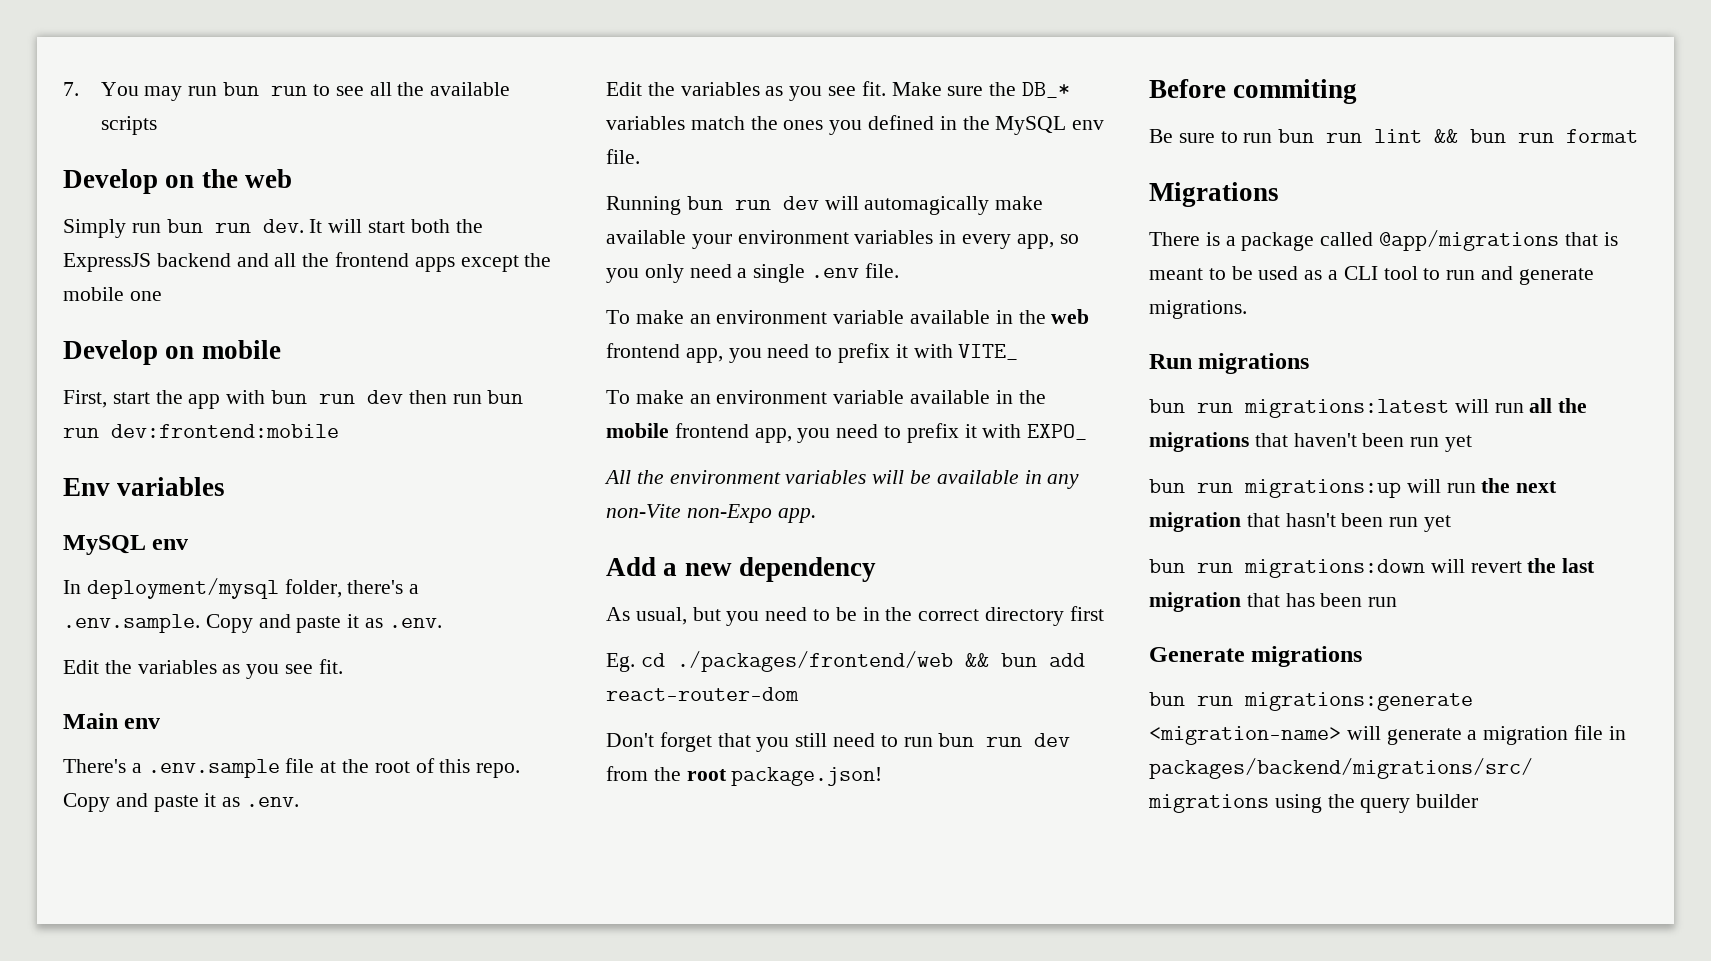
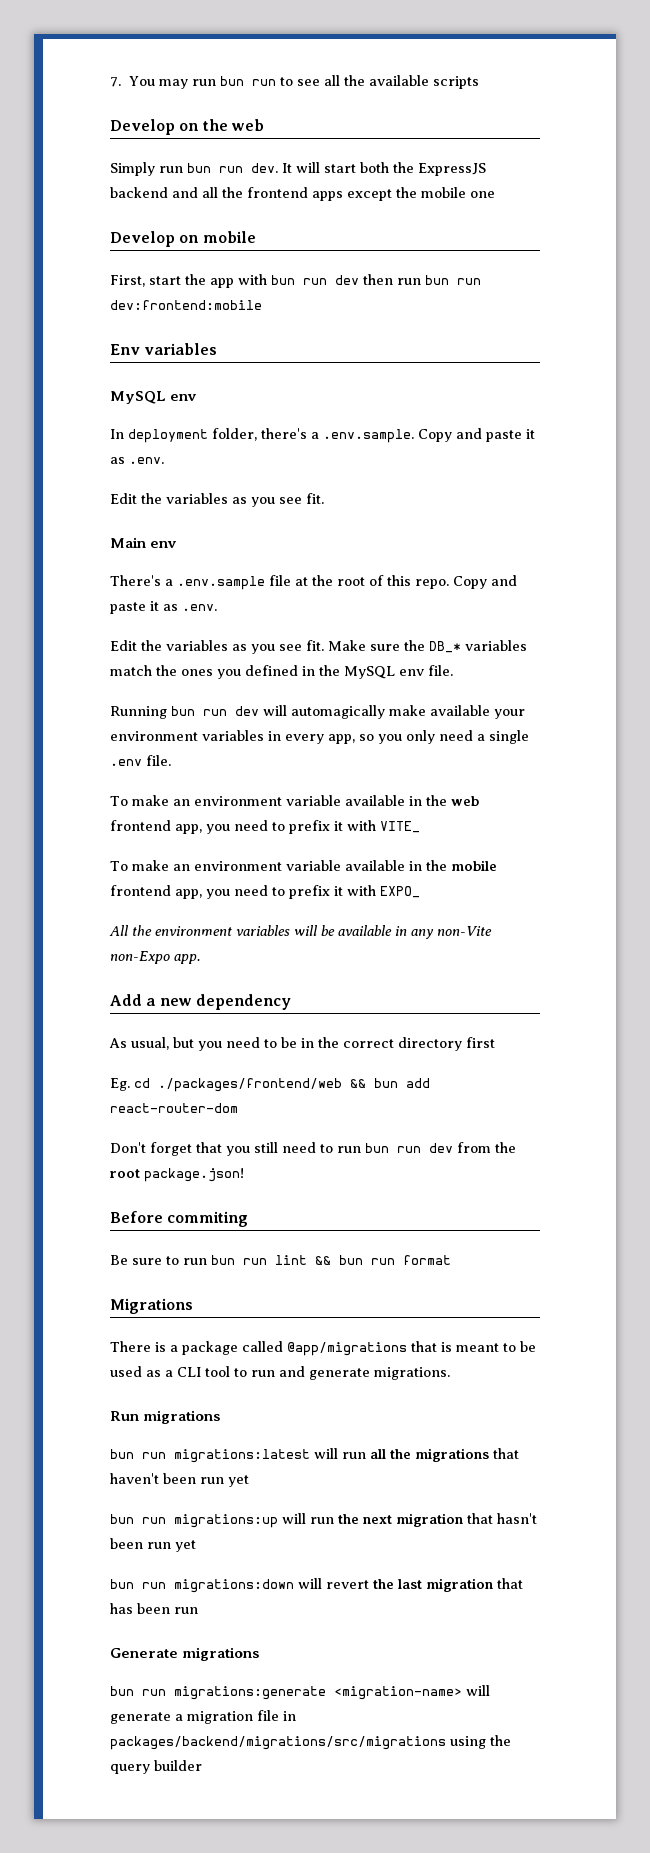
- In deployment/mysql folder, there's a .env.sample. Copy and paste it as .env.
+ In deployment folder, there's a .env.sample. Copy and paste it as .env.

